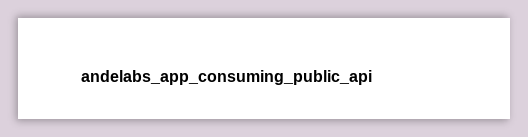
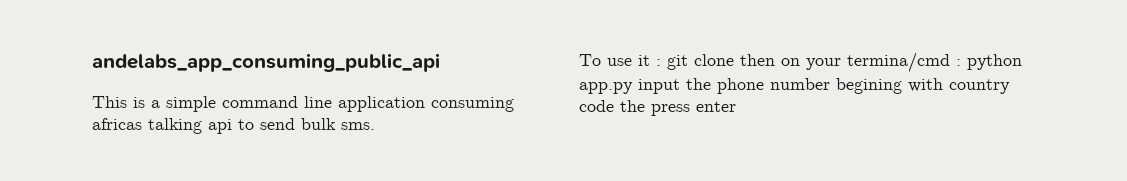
+ This is a simple command line application consuming africas talking api to send bulk sms.
+ To use it : git clone then on your termina/cmd : python app.py input the phone number begining with country code the press enter

